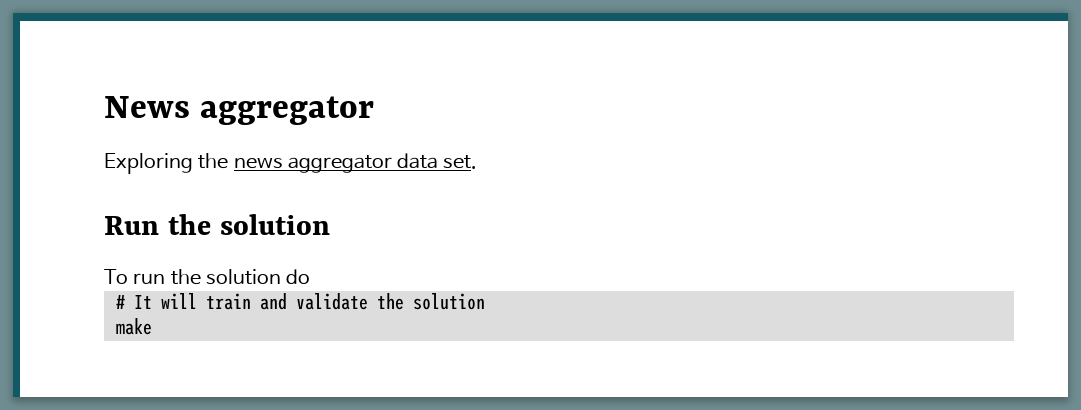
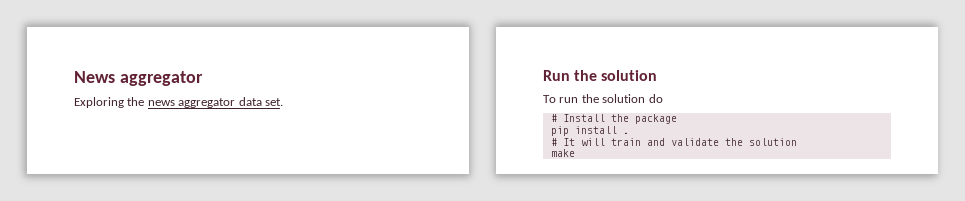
+ # Install the package
+ pip install .

